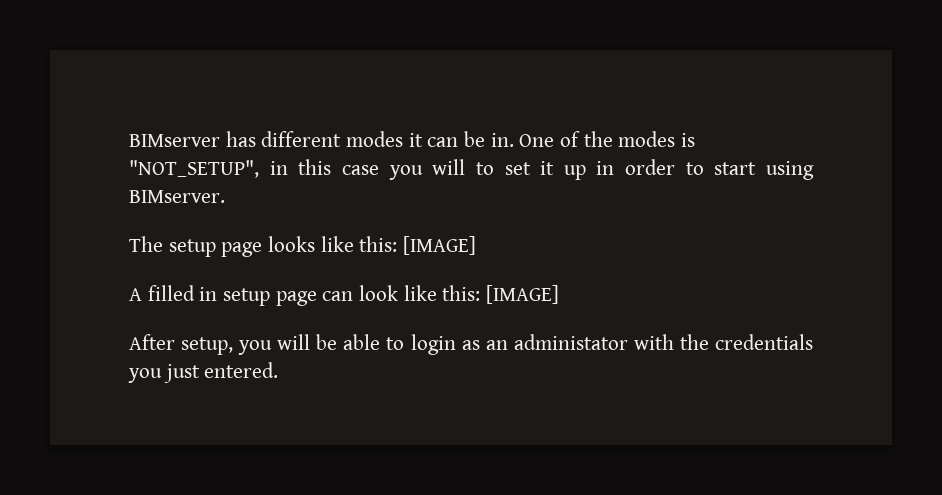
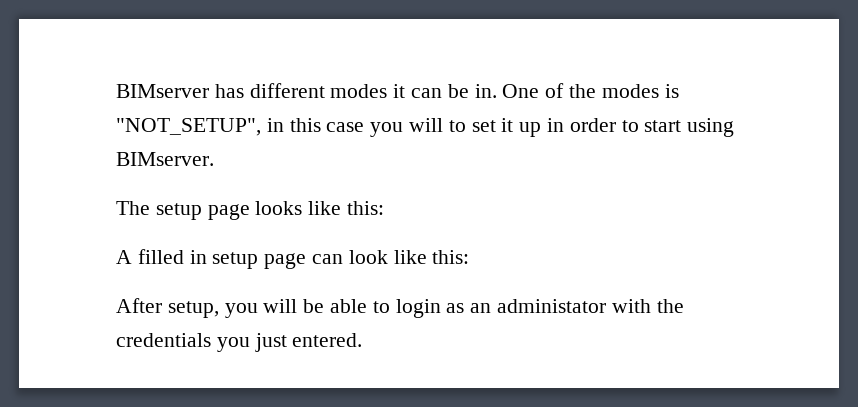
- The setup page looks like this: [IMAGE]
+ The setup page looks like this:
- A filled in setup page can look like this: [IMAGE]
+ A filled in setup page can look like this:

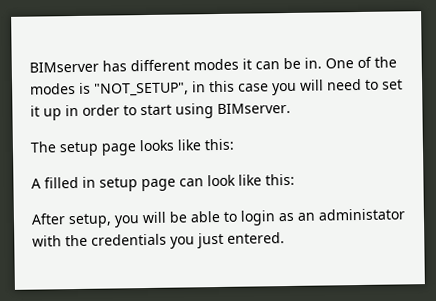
- One of the modes is "NOT_SETUP", in this case you will to set it up in order to start using BIMserver.
+ One of the modes is "NOT_SETUP", in this case you will need to set it up in order to start using BIMserver.

